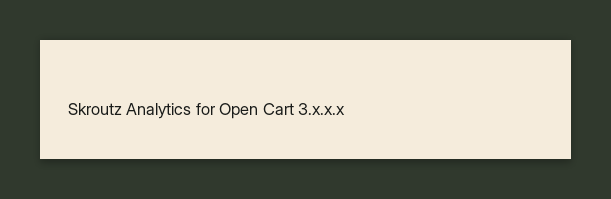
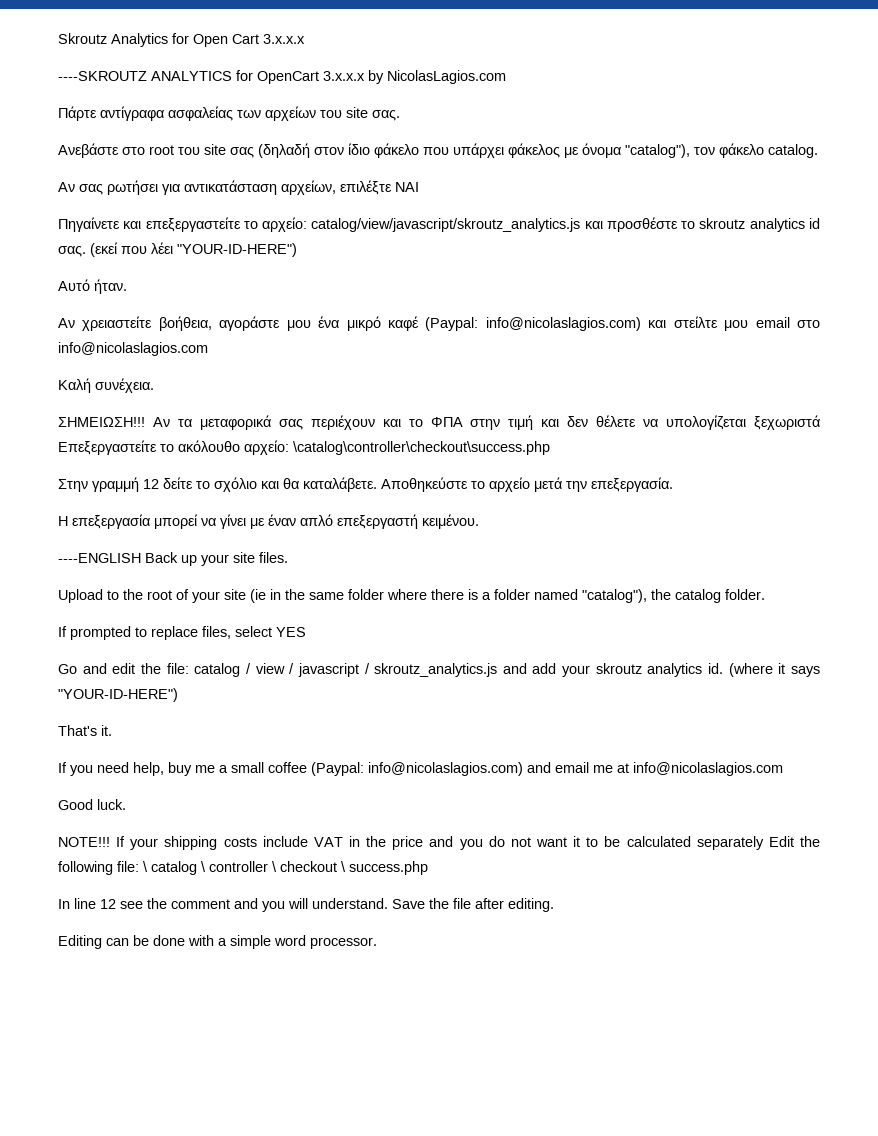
+ ----SKROUTZ ANALYTICS for OpenCart 3.x.x.x by NicolasLagios.com
+ Πάρτε αντίγραφα ασφαλείας των αρχείων του site σας.
+ Ανεβάστε στο root του site σας (δηλαδή στον ίδιο φάκελο που υπάρχει φάκελος με όνομα "catalog"), τον φάκελο catalog.
+ Αν σας ρωτήσει για αντικατάσταση αρχείων, επιλέξτε ΝΑΙ
+ Πηγαίνετε και επεξεργαστείτε το αρχείο: catalog/view/javascript/skroutz_analytics.js και προσθέστε το skroutz analytics id σας. (εκεί που λέει "YOUR-ID-HERE")
+ Αυτό ήταν.
+ Αν χρειαστείτε βοήθεια, αγοράστε μου ένα μικρό καφέ (Paypal: info@nicolaslagios.com) και στείλτε μου email στο info@nicolaslagios.com
+ Καλή συνέχεια.
+ ΣΗΜΕΙΩΣΗ!!! Αν τα μεταφορικά σας περιέχουν και το ΦΠΑ στην τιμή και δεν θέλετε να υπολογίζεται ξεχωριστά Επεξεργαστείτε το ακόλουθο αρχείο: \catalog\controller\checkout\success.php
+ Στην γραμμή 12 δείτε το σχόλιο και θα καταλάβετε. Αποθηκεύστε το αρχείο μετά την επεξεργασία.
+ Η επεξεργασία μπορεί να γίνει με έναν απλό επεξεργαστή κειμένου.
+ ----ENGLISH Back up your site files.
+ Upload to the root of your site (ie in the same folder where there is a folder named "catalog"), the catalog folder.
+ If prompted to replace files, select YES
+ Go and edit the file: catalog / view / javascript / skroutz_analytics.js and add your skroutz analytics id. (where it says "YOUR-ID-HERE")
+ That's it.
+ If you need help, buy me a small coffee (Paypal: info@nicolaslagios.com) and email me at info@nicolaslagios.com
+ Good luck.
+ NOTE!!! If your shipping costs include VAT in the price and you do not want it to be calculated separately Edit the following file: \ catalog \ controller \ checkout \ success.php
+ In line 12 see the comment and you will understand. Save the file after editing.
+ Editing can be done with a simple word processor.

